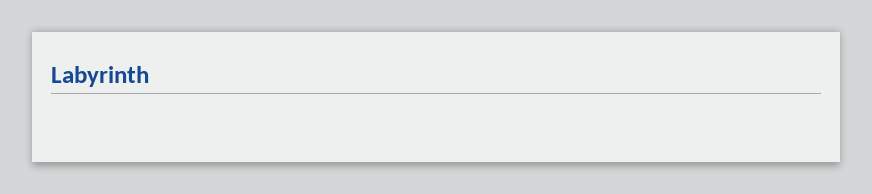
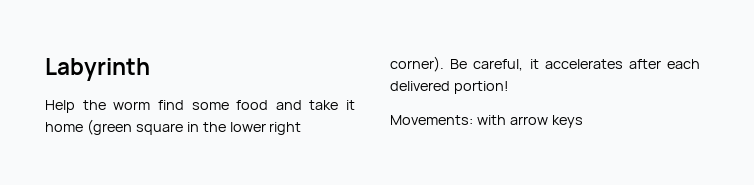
+ Help the worm find some food and take it home (green square in the lower right corner). Be careful, it accelerates after each delivered portion!
+ Movements: with arrow keys

